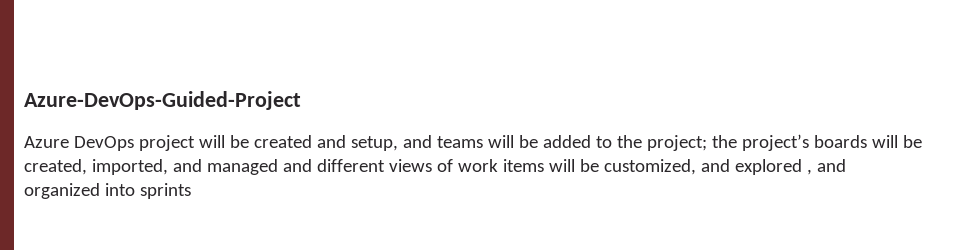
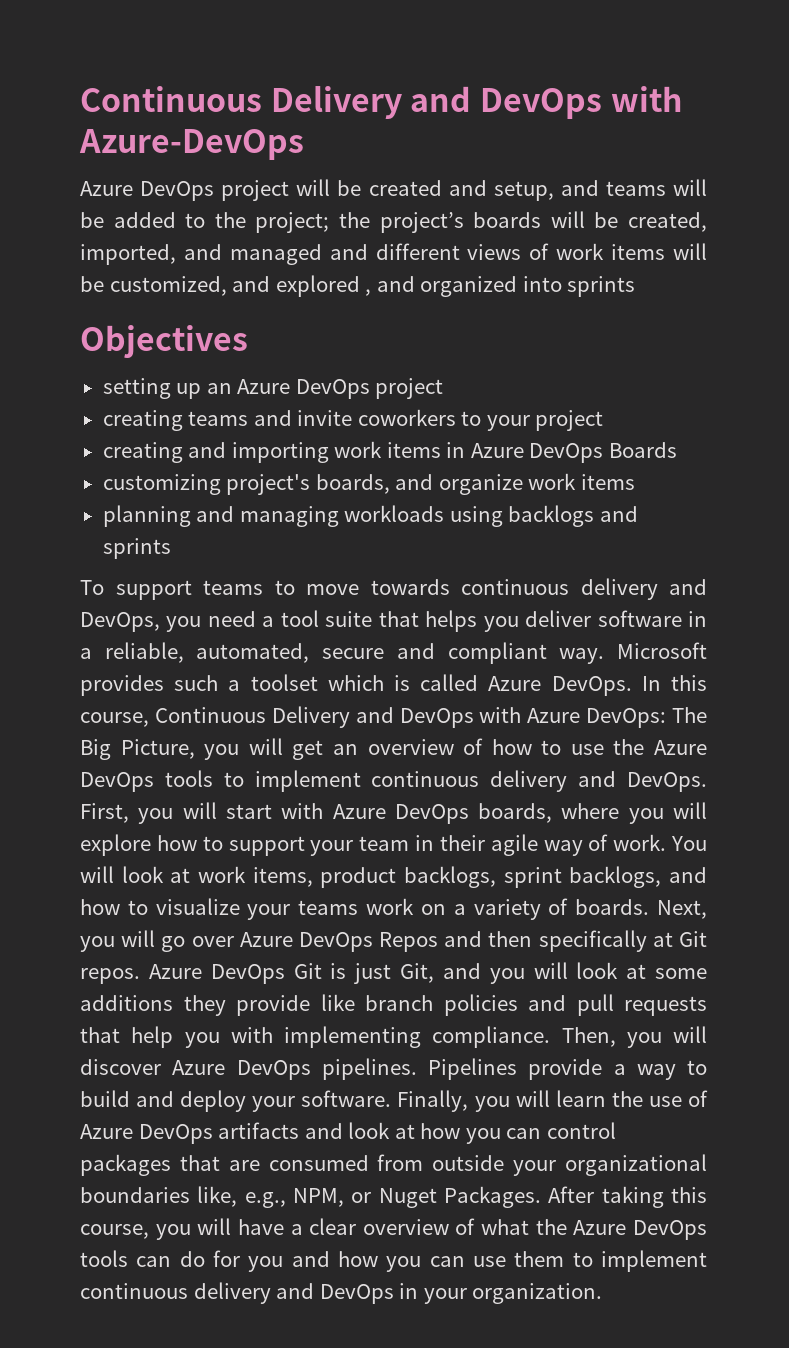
- Azure-DevOps-Guided-Project
+ Continuous Delivery and DevOps with Azure-DevOps
+ Objectives
+ setting up an Azure DevOps project
+ creating teams and invite coworkers to your project
+ creating and importing work items in Azure DevOps Boards
+ customizing project's boards, and organize work items
+ planning and managing workloads using backlogs and sprints
+ To support teams to move towards continuous delivery and DevOps, you need a tool suite that helps you deliver software in a reliable, automated, secure and compliant way. Microsoft provides such a toolset which is called Azure DevOps. In this course, Continuous Delivery and DevOps with Azure DevOps: The Big Picture, you will get an overview of how to use the Azure DevOps tools to implement continuous delivery and DevOps. First, you will start with Azure DevOps boards, where you will explore how to support your team in their agile way of work. You will look at work items, product backlogs, sprint backlogs, and how to visualize your teams work on a variety of boards. Next, you will go over Azure DevOps Repos and then specifically at Git repos. Azure DevOps Git is just Git, and you will look at some additions they provide like branch policies and pull requests that help you with implementing compliance. Then, you will discover Azure DevOps pipelines. Pipelines provide a way to build and deploy your software. Finally, you will learn the use of Azure DevOps artifacts and look at how you can control packages that are consumed from outside your organizational boundaries like, e.g., NPM, or Nuget Packages. After taking this course, you will have a clear overview of what the Azure DevOps tools can do for you and how you can use them to implement continuous delivery and DevOps in your organization.

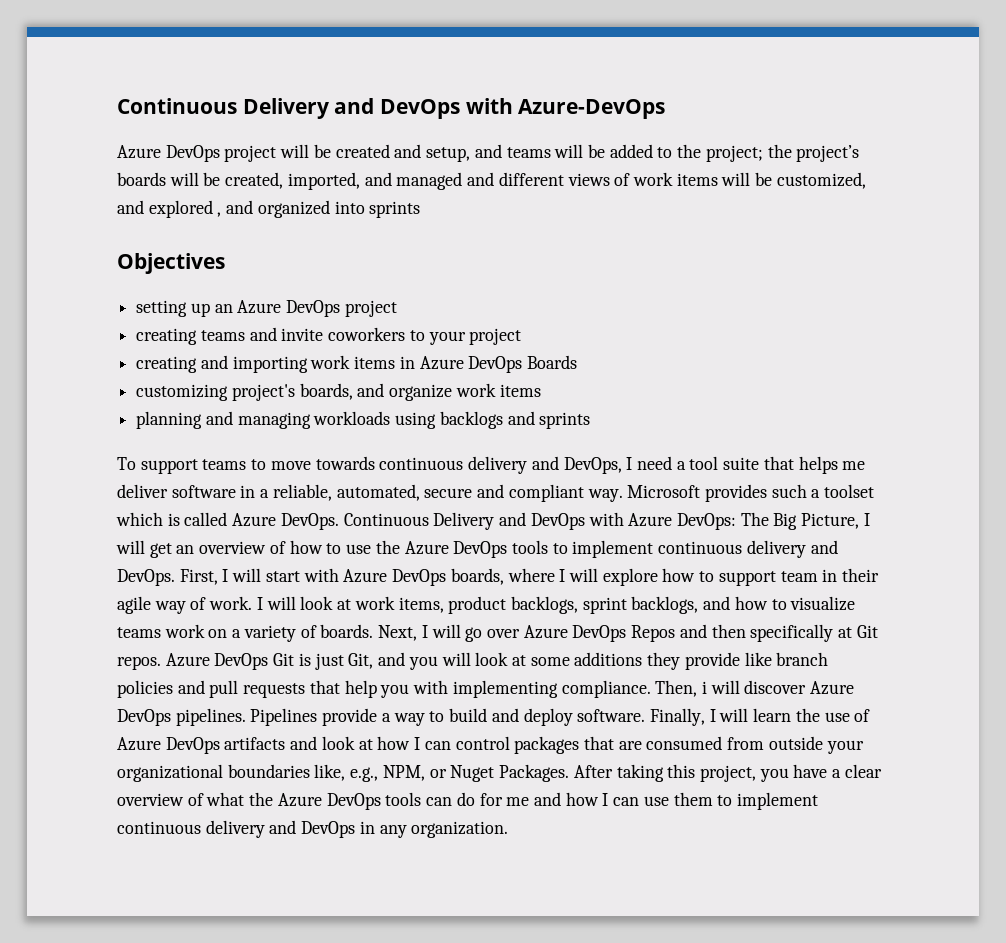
- To support teams to move towards continuous delivery and DevOps, you need a tool suite that helps you deliver software in a reliable, automated, secure and compliant way.
+ To support teams to move towards continuous delivery and DevOps, I need a tool suite that helps me deliver software in a reliable, automated, secure and compliant way.
- In this course, Continuous Delivery and DevOps with Azure DevOps: The Big Picture, you will get an overview of how to use the Azure DevOps tools to implement continuous delivery and DevOps.
+ Continuous Delivery and DevOps with Azure DevOps: The Big Picture, I will get an overview of how to use the Azure DevOps tools to implement continuous delivery and DevOps.
- First, you will start with Azure DevOps boards, where you will explore how to support your team in their agile way of work.
+ First, I will start with Azure DevOps boards, where I will explore how to support team in their agile way of work.
- You will look at work items, product backlogs, sprint backlogs, and how to visualize your teams work on a variety of boards.
+ I will look at work items, product backlogs, sprint backlogs, and how to visualize teams work on a variety of boards.
- Next, you will go over Azure DevOps Repos and then specifically at Git repos.
+ Next, I will go over Azure DevOps Repos and then specifically at Git repos.
- Then, you will discover Azure DevOps pipelines.
+ Then, i will discover Azure DevOps pipelines.
- Pipelines provide a way to build and deploy your software.
+ Pipelines provide a way to build and deploy software.
- Finally, you will learn the use of Azure DevOps artifacts and look at how you can control packages that are consumed from outside your organizational boundaries like, e.g., NPM, or Nuget Packages.
+ Finally, I will learn the use of Azure DevOps artifacts and look at how I can control packages that are consumed from outside your organizational boundaries like, e.g., NPM, or Nuget Packages.
- After taking this course, you will have a clear overview of what the Azure DevOps tools can do for you and how you can use them to implement continuous delivery and DevOps in your organization.
+ After taking this project, you have a clear overview of what the Azure DevOps tools can do for me and how I can use them to implement continuous delivery and DevOps in any organization.

